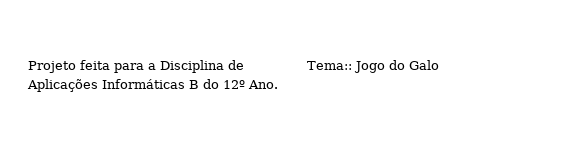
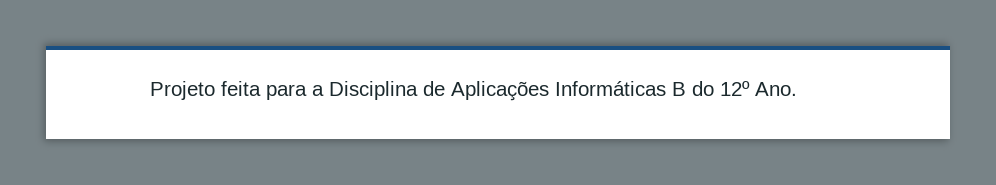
- Projeto feita para a Disciplina de Aplicações Informáticas B do 12º Ano. Tema:: Jogo do Galo
+ Projeto feita para a Disciplina de Aplicações Informáticas B do 12º Ano.

